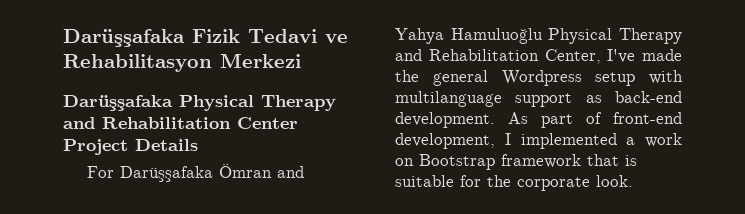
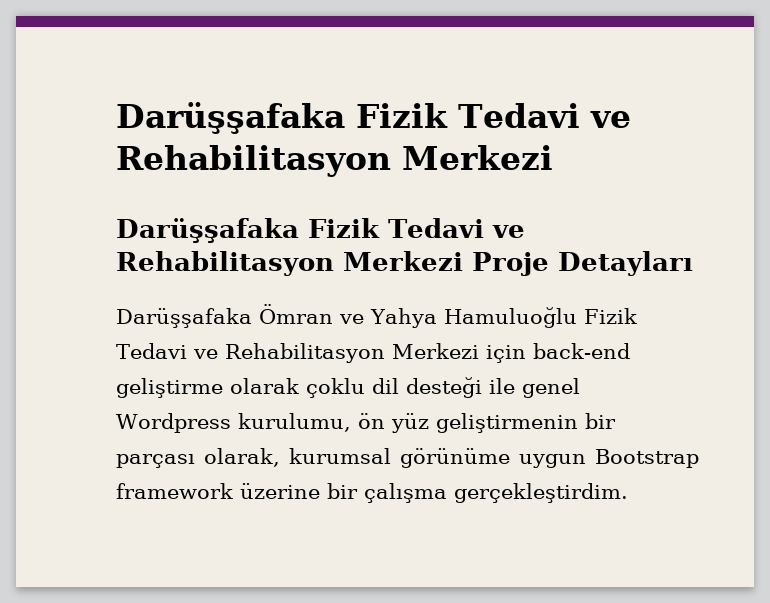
- Darüşşafaka Physical Therapy and Rehabilitation Center Project Details
- For Darüşşafaka Ömran and Yahya Hamuluoğlu Physical Therapy and Rehabilitation Center, I've made the general Wordpress setup with multilanguage support as back-end development. As part of front-end development, I implemented a work on Bootstrap framework that is suitable for the corporate look.
+ Darüşşafaka Fizik Tedavi ve Rehabilitasyon Merkezi Proje Detayları
+ Darüşşafaka Ömran ve Yahya Hamuluoğlu Fizik Tedavi ve Rehabilitasyon Merkezi için back-end geliştirme olarak çoklu dil desteği ile genel Wordpress kurulumu, ön yüz geliştirmenin bir parçası olarak, kurumsal görünüme uygun Bootstrap framework üzerine bir çalışma gerçekleştirdim.

